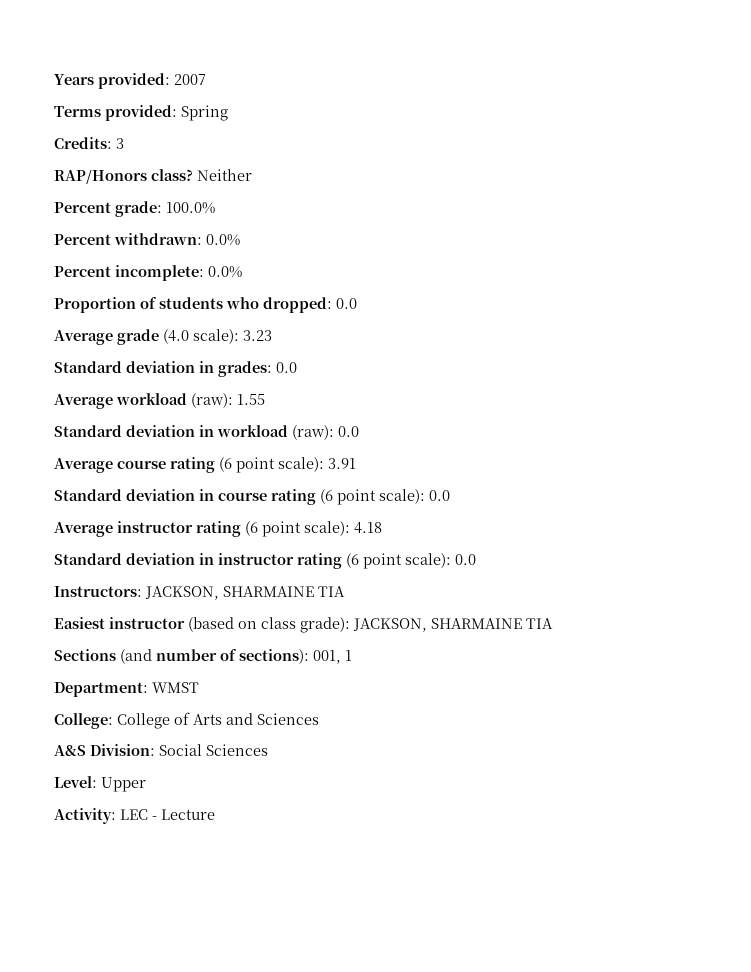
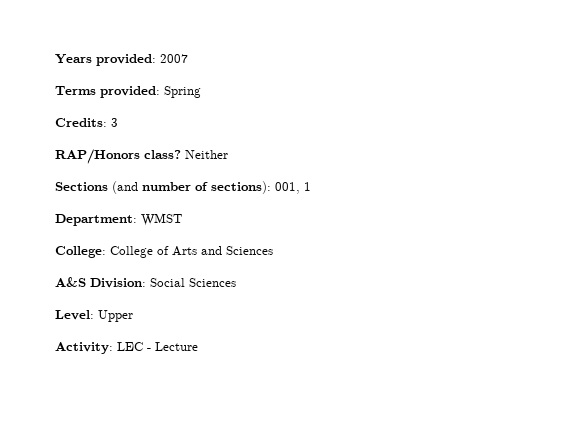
- Percent grade: 100.0%
- Percent withdrawn: 0.0%
- Percent incomplete: 0.0%
- Proportion of students who dropped: 0.0
- Average grade (4.0 scale): 3.23
- Standard deviation in grades: 0.0
- Average workload (raw): 1.55
- Standard deviation in workload (raw): 0.0
- Average course rating (6 point scale): 3.91
- Standard deviation in course rating (6 point scale): 0.0
- Average instructor rating (6 point scale): 4.18
- Standard deviation in instructor rating (6 point scale): 0.0
- Instructors: JACKSON, SHARMAINE TIA
- Easiest instructor (based on class grade): JACKSON, SHARMAINE TIA

